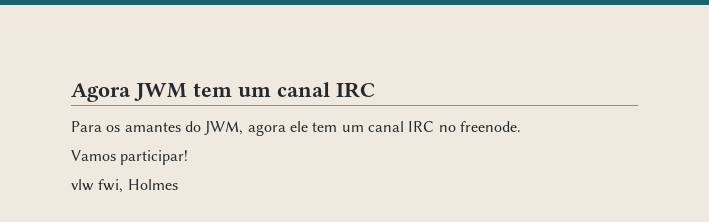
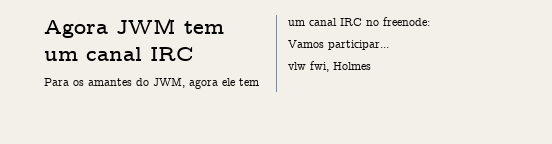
- Para os amantes do JWM, agora ele tem um canal IRC no freenode.
+ Para os amantes do JWM, agora ele tem um canal IRC no freenode:
- Vamos participar!
+ Vamos participar...

